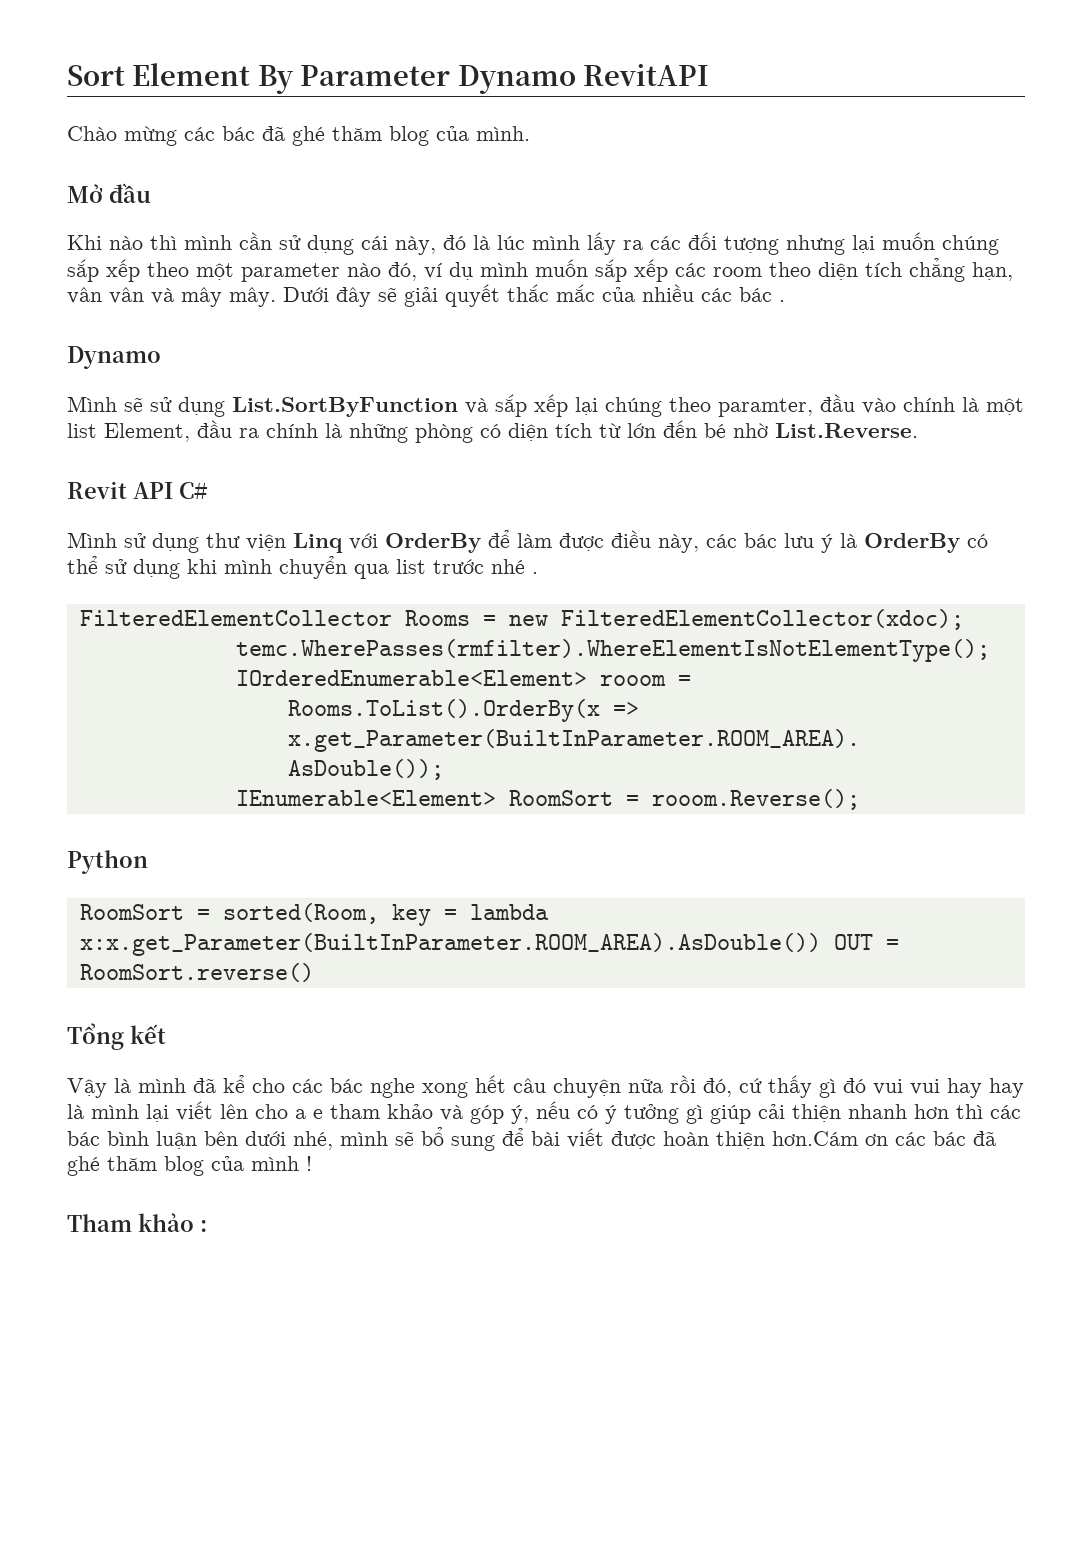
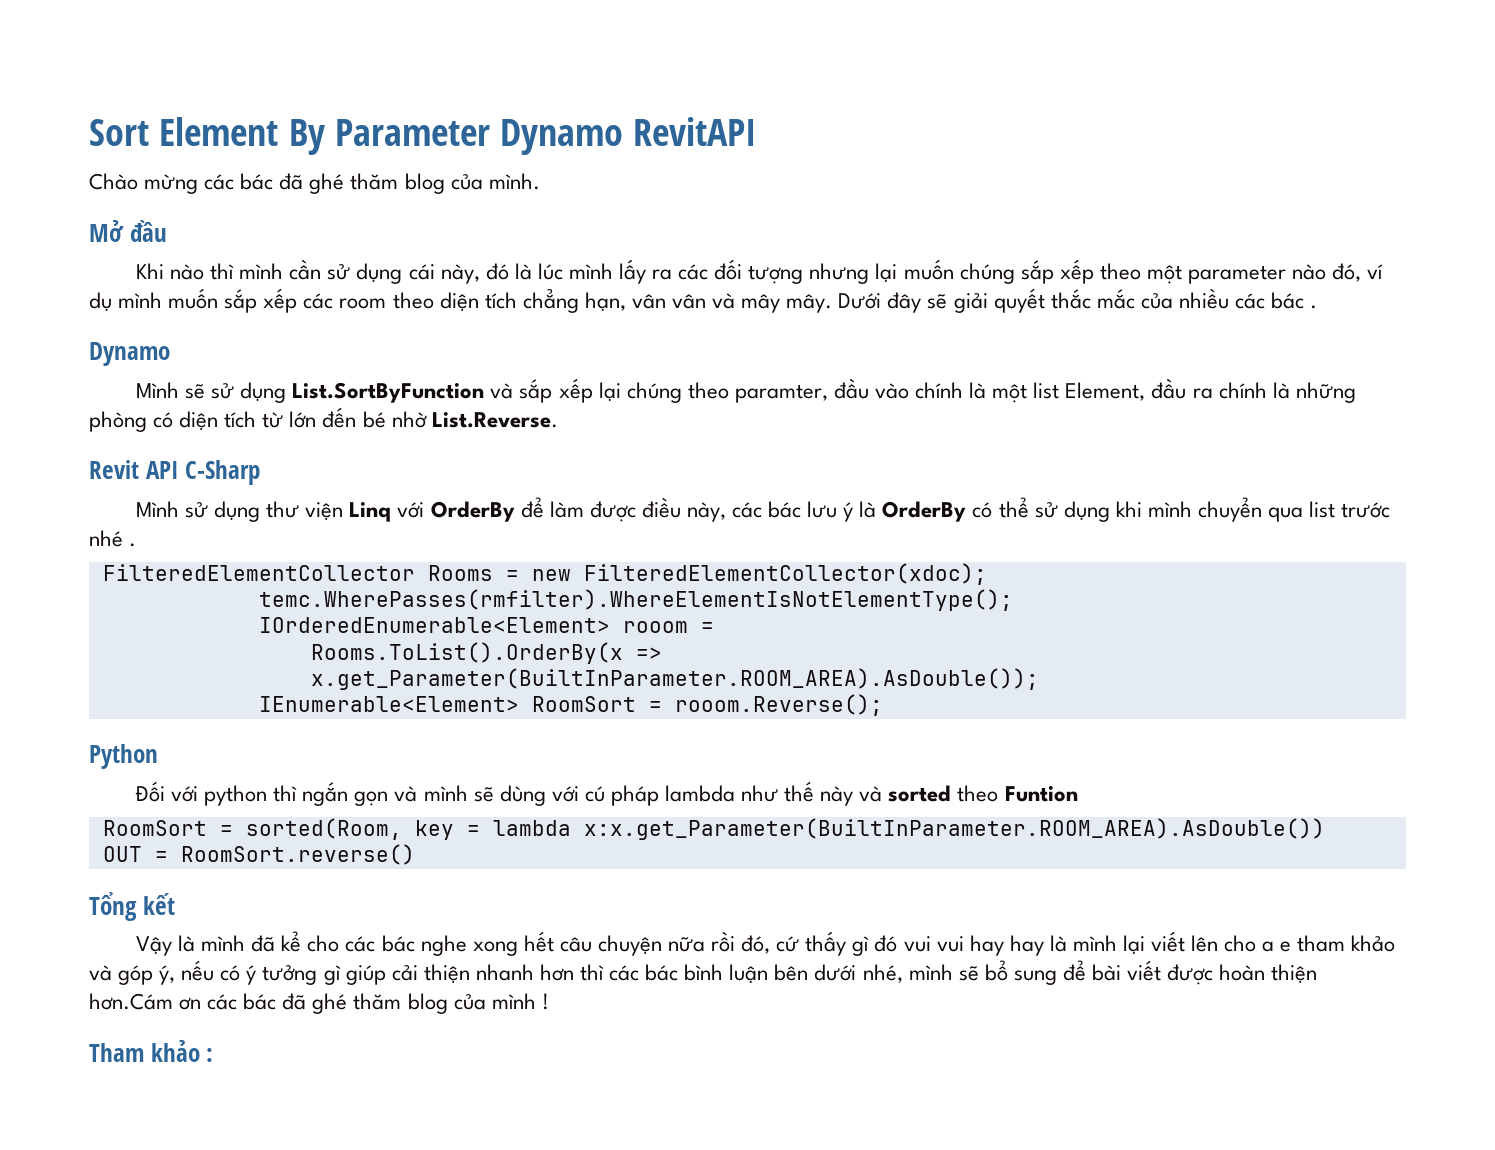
- Revit API C#
+ Revit API C-Sharp
+ Đối với python thì ngắn gọn và mình sẽ dùng với cú pháp lambda như thế này và sorted theo Funtion
- RoomSort = sorted(Room, key = lambda x:x.get_Parameter(BuiltInParameter.ROOM_AREA).AsDouble()) OUT = RoomSort.reverse()
+ RoomSort = sorted(Room, key = lambda x:x.get_Parameter(BuiltInParameter.ROOM_AREA).AsDouble())
+ OUT = RoomSort.reverse()

